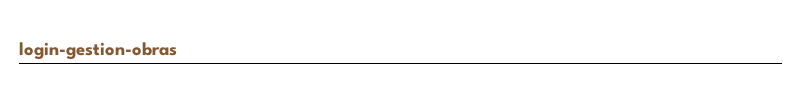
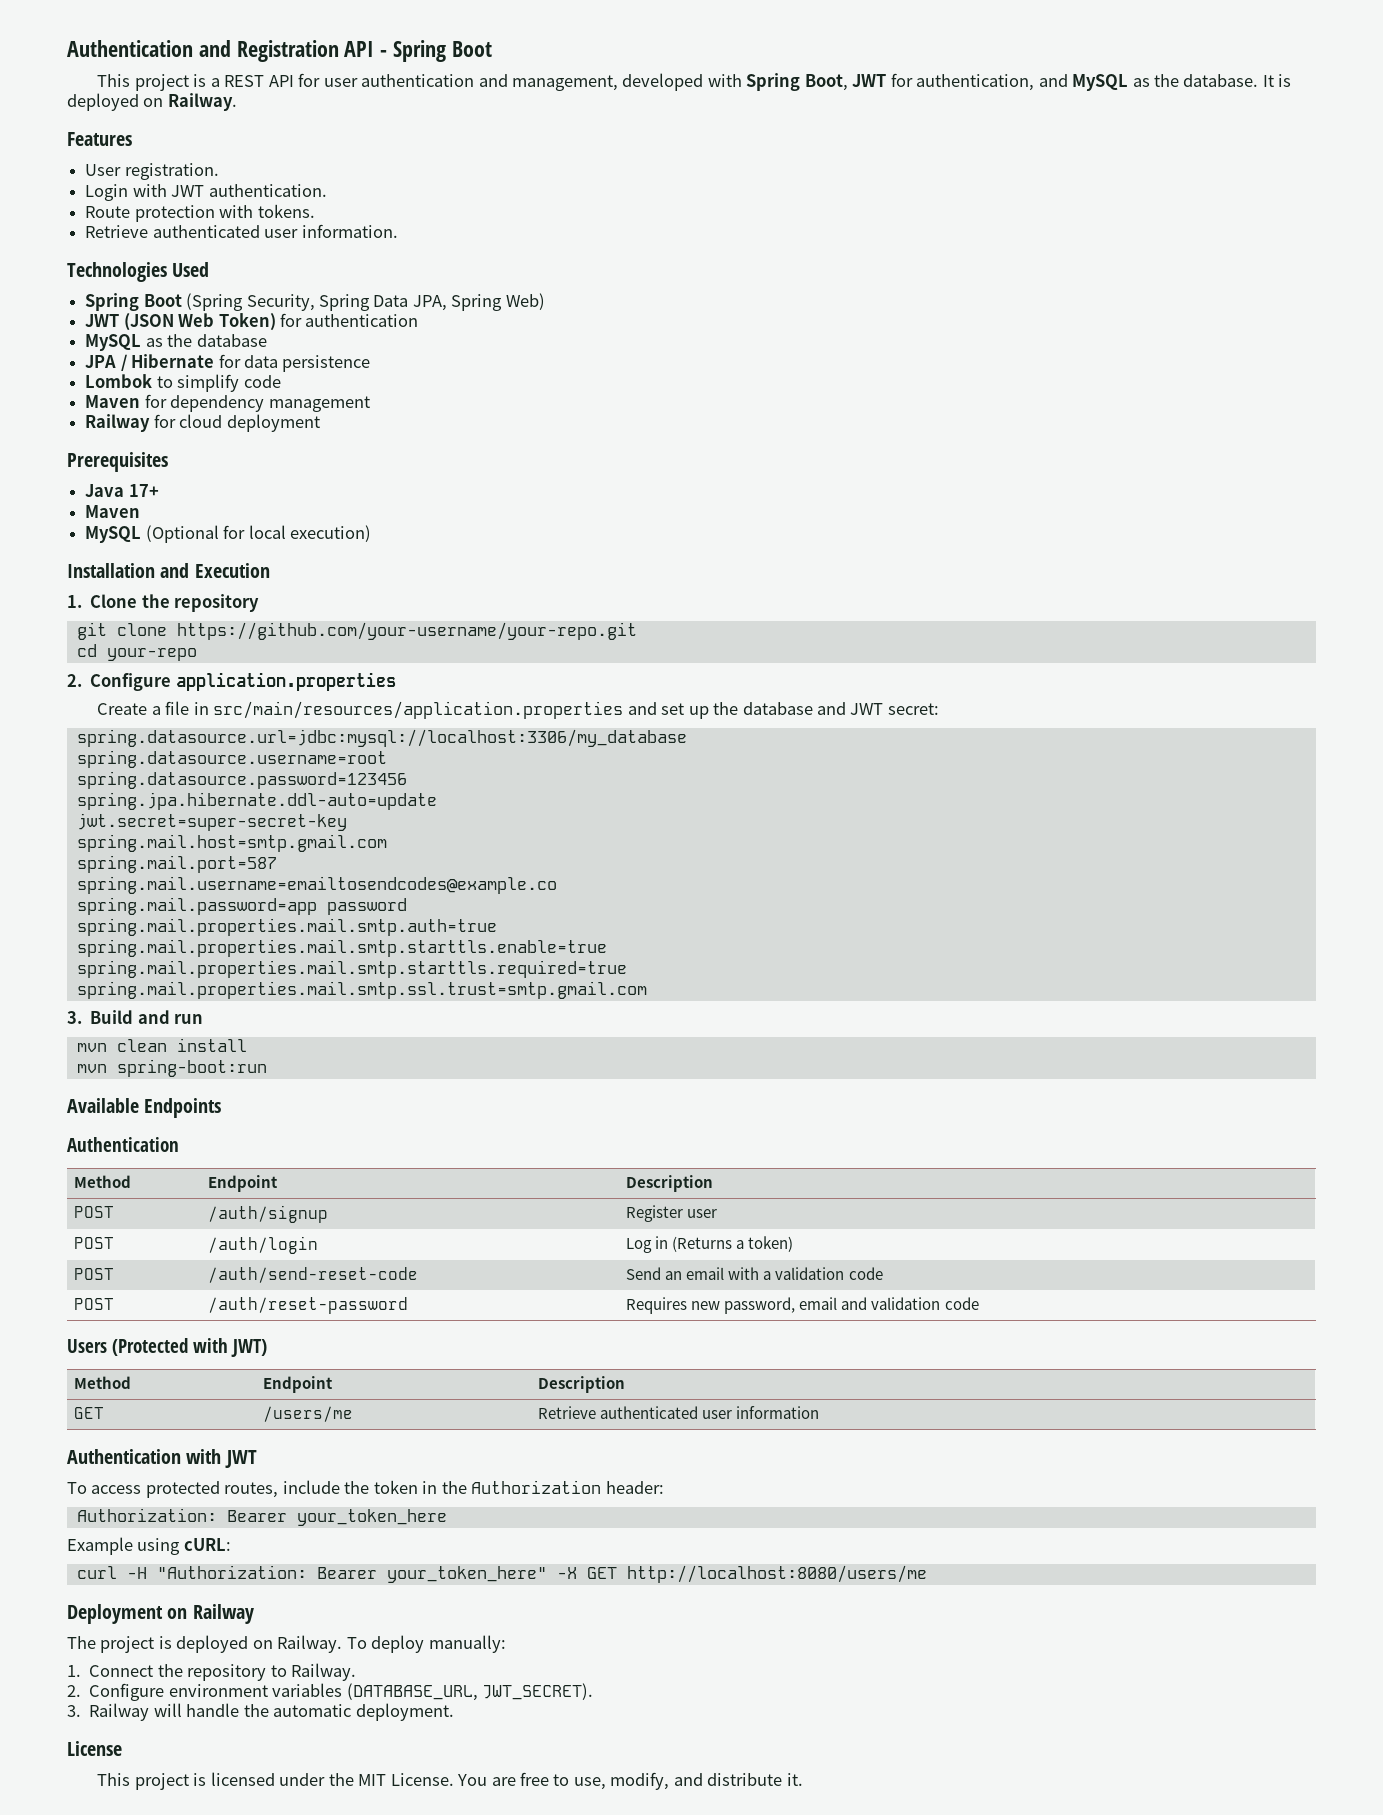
- login-gestion-obras
+ Authentication and Registration API - Spring Boot
+ This project is a REST API for user authentication and management, developed with Spring Boot, JWT for authentication, and MySQL as the database. It is deployed on Railway.
+ Features
+ User registration.
+ Login with JWT authentication.
+ Route protection with tokens.
+ Retrieve authenticated user information.
+ Technologies Used
+ Spring Boot (Spring Security, Spring Data JPA, Spring Web)
+ JWT (JSON Web Token) for authentication
+ MySQL as the database
+ JPA / Hibernate for data persistence
+ Lombok to simplify code
+ Maven for dependency management
+ Railway for cloud deployment
+ Prerequisites
+ Java 17+
+ Maven
+ MySQL (Optional for local execution)
+ Installation and Execution
+ 1. Clone the repository
+ git clone https://github.com/your-username/your-repo.git
+ cd your-repo
+ 2. Configure application.properties
+ Create a file in src/main/resources/application.properties and set up the database and JWT secret:
+ spring.datasource.url=jdbc:mysql://localhost:3306/my_database
+ spring.datasource.username=root
+ spring.datasource.password=123456
+ spring.jpa.hibernate.ddl-auto=update
+ jwt.secret=super-secret-key
+ spring.mail.host=smtp.gmail.com
+ spring.mail.port=587
+ spring.mail.username=emailtosendcodes@example.co
+ spring.mail.password=app password
+ spring.mail.properties.mail.smtp.auth=true
+ spring.mail.properties.mail.smtp.starttls.enable=true
+ spring.mail.properties.mail.smtp.starttls.required=true
+ spring.mail.properties.mail.smtp.ssl.trust=smtp.gmail.com
+ 3. Build and run
+ mvn clean install
+ mvn spring-boot:run
+ Available Endpoints
+ Authentication
+ Method | Endpoint | Description
+ POST | /auth/signup | Register user
+ POST | /auth/login | Log in (Returns a token)
+ POST | /auth/send-reset-code | Send an email with a validation code
+ POST | /auth/reset-password | Requires new password, email and validation code
+ Users (Protected with JWT)
+ Method | Endpoint | Description
+ GET | /users/me | Retrieve authenticated user information
+ Authentication with JWT
+ To access protected routes, include the token in the Authorization header:
+ Authorization: Bearer your_token_here
+ Example using cURL:
+ curl -H "Authorization: Bearer your_token_here" -X GET http://localhost:8080/users/me
+ Deployment on Railway
+ The project is deployed on Railway. To deploy manually:
+ 1. Connect the repository to Railway.
+ 2. Configure environment variables (DATABASE_URL, JWT_SECRET).
+ 3. Railway will handle the automatic deployment.
+ License
+ This project is licensed under the MIT License. You are free to use, modify, and distribute it.

